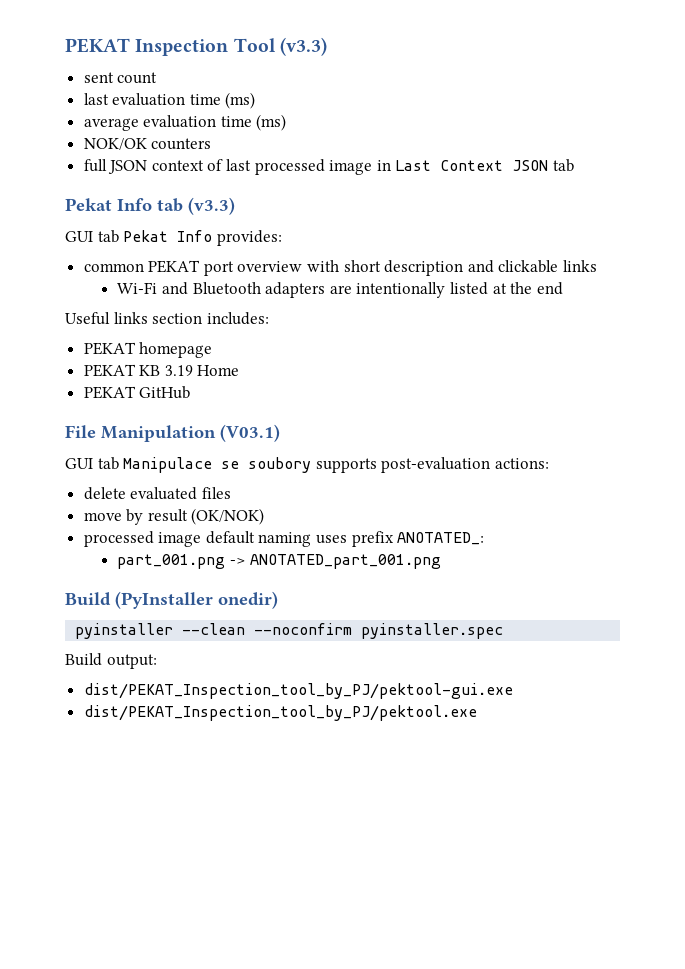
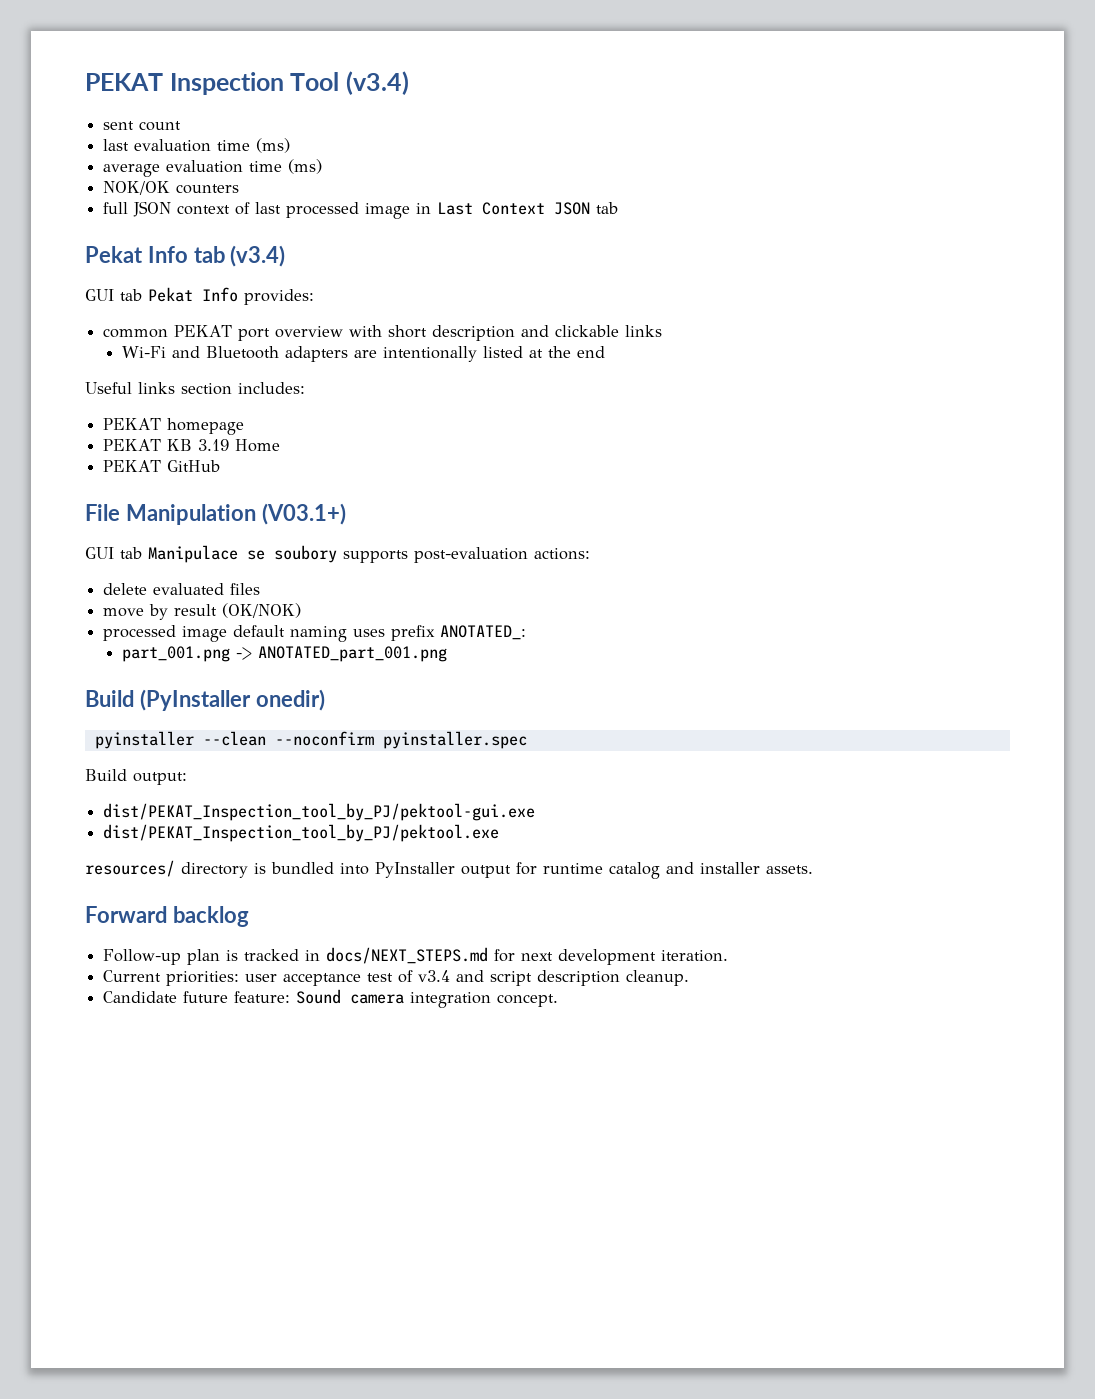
- PEKAT Inspection Tool (v3.3)
+ PEKAT Inspection Tool (v3.4)
- Pekat Info tab (v3.3)
+ Pekat Info tab (v3.4)
- File Manipulation (V03.1)
+ File Manipulation (V03.1+)
+ resources/ directory is bundled into PyInstaller output for runtime catalog and installer assets.
+ Forward backlog
+ Follow-up plan is tracked in docs/NEXT_STEPS.md for next development iteration.
+ Current priorities: user acceptance test of v3.4 and script description cleanup.
+ Candidate future feature: Sound camera integration concept.

